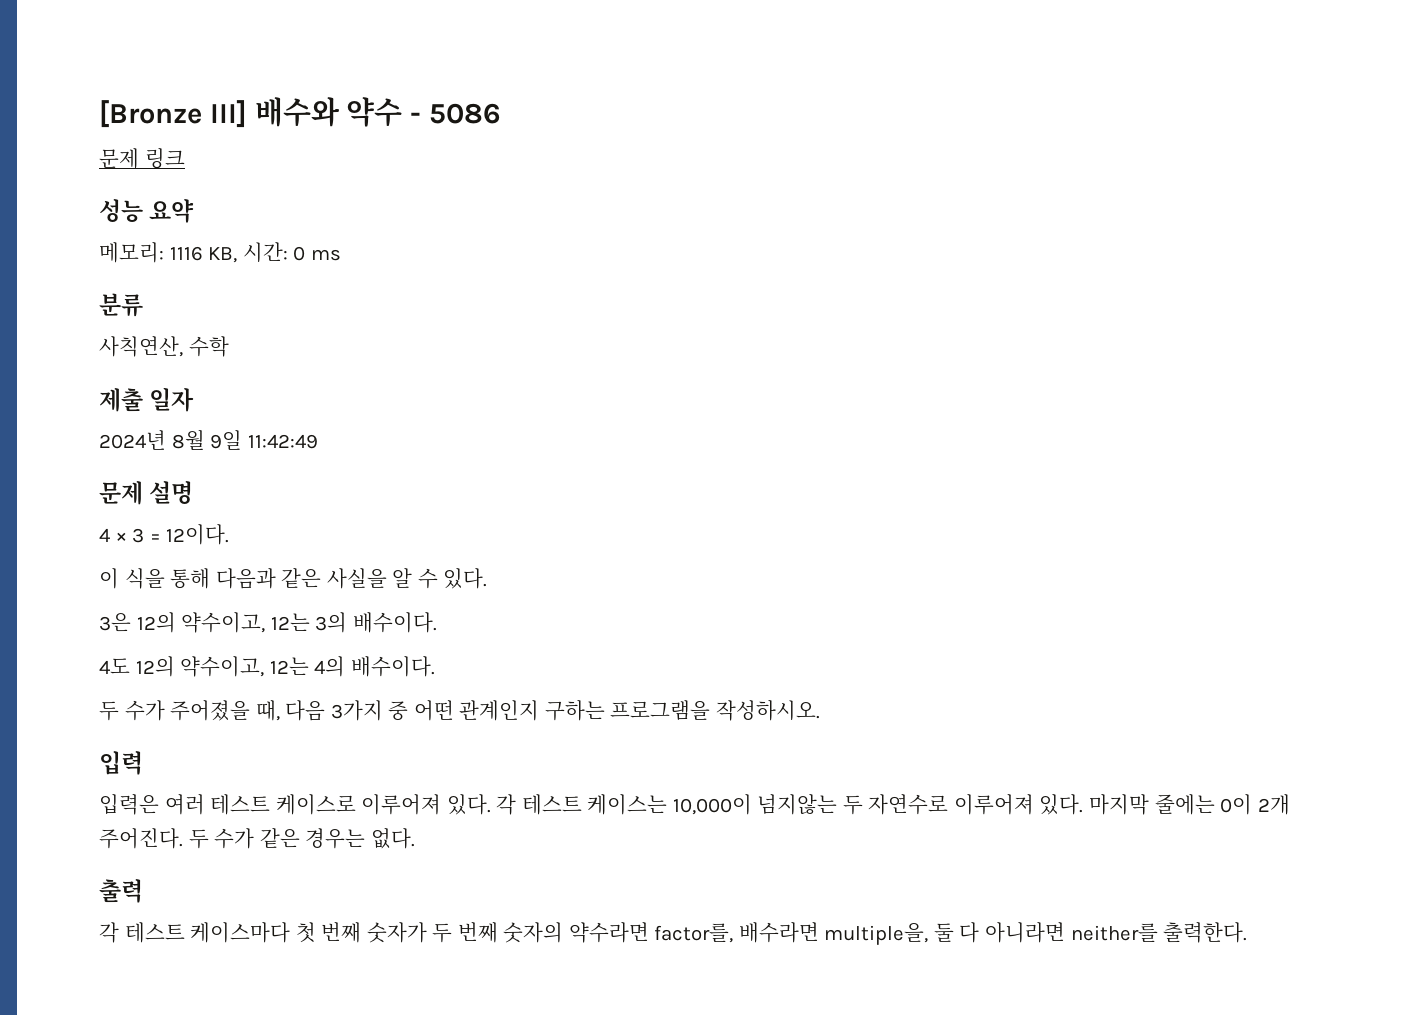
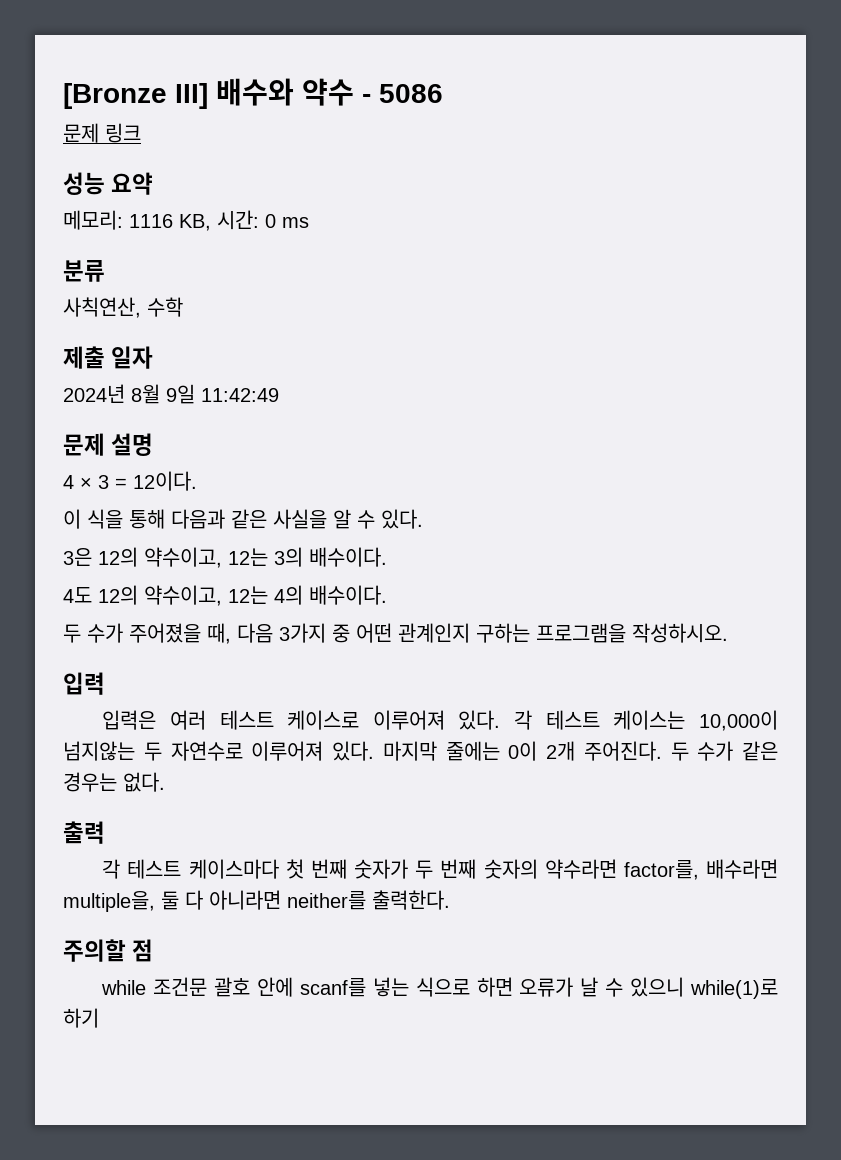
+ 주의할 점
+ while 조건문 괄호 안에 scanf를 넣는 식으로 하면 오류가 날 수 있으니 while(1)로 하기

